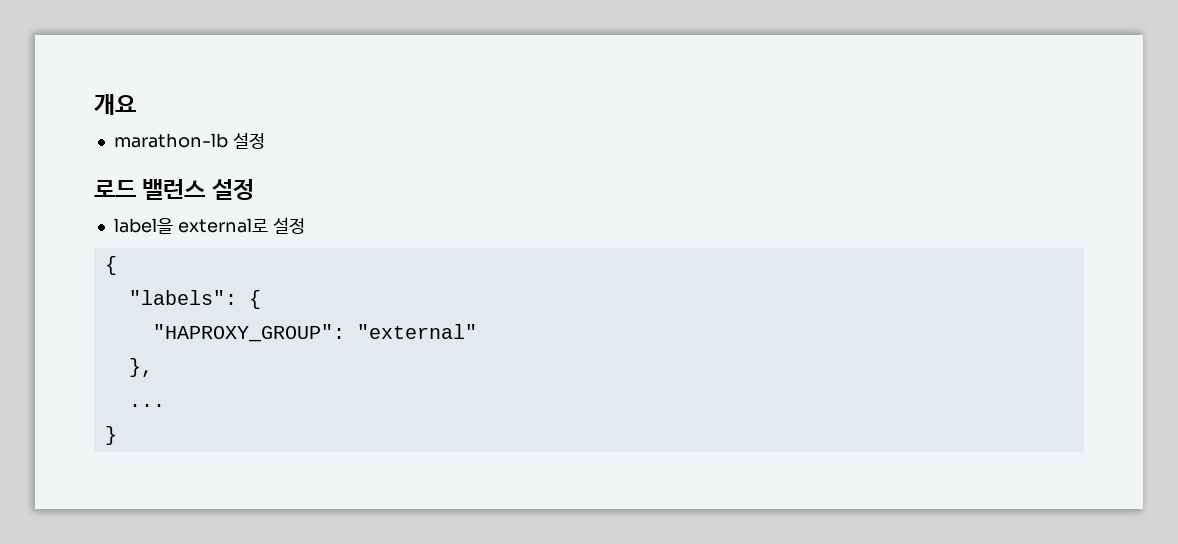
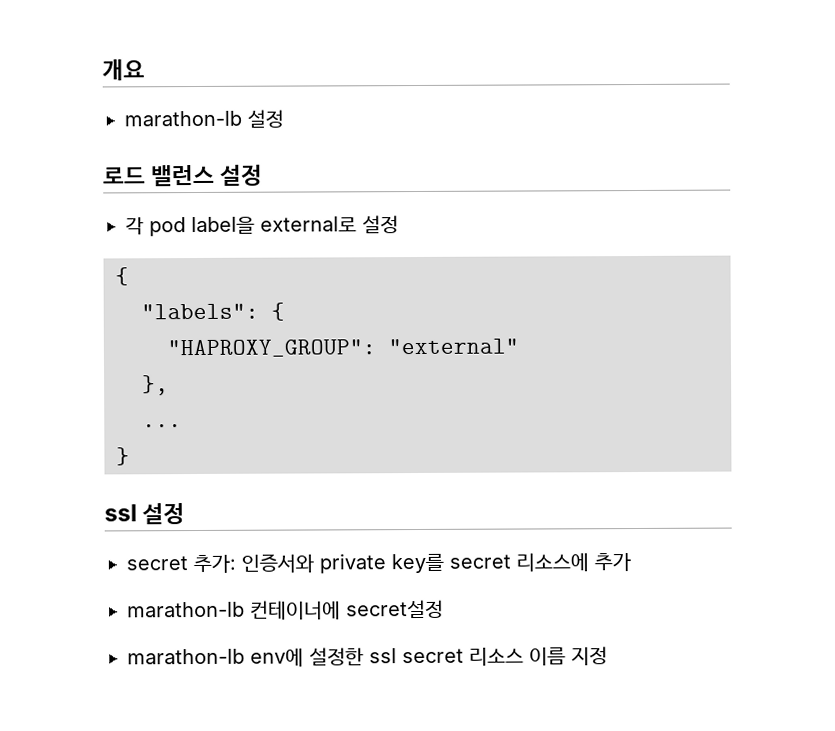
- label을 external로 설정
+ 각 pod label을 external로 설정
+ ssl 설정
+ secret 추가: 인증서와 private key를 secret 리소스에 추가
+ marathon-lb 컨테이너에 secret설정
+ marathon-lb env에 설정한 ssl secret 리소스 이름 지정

